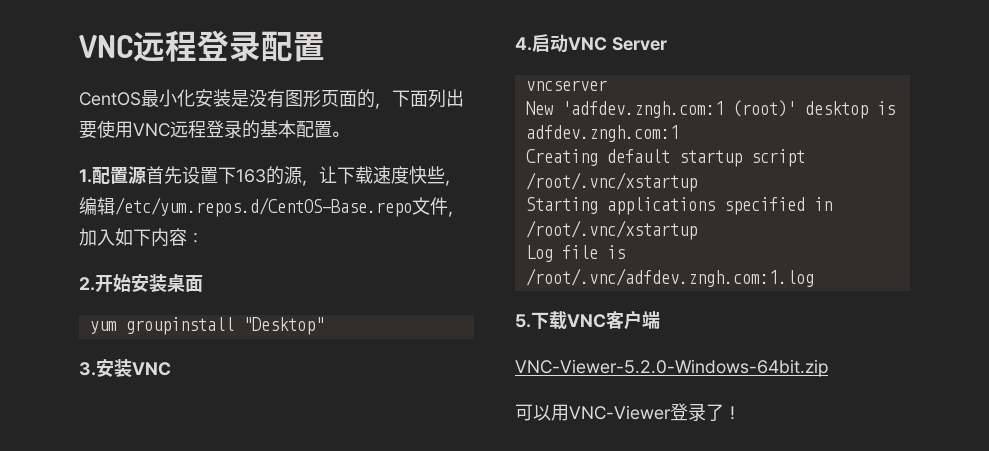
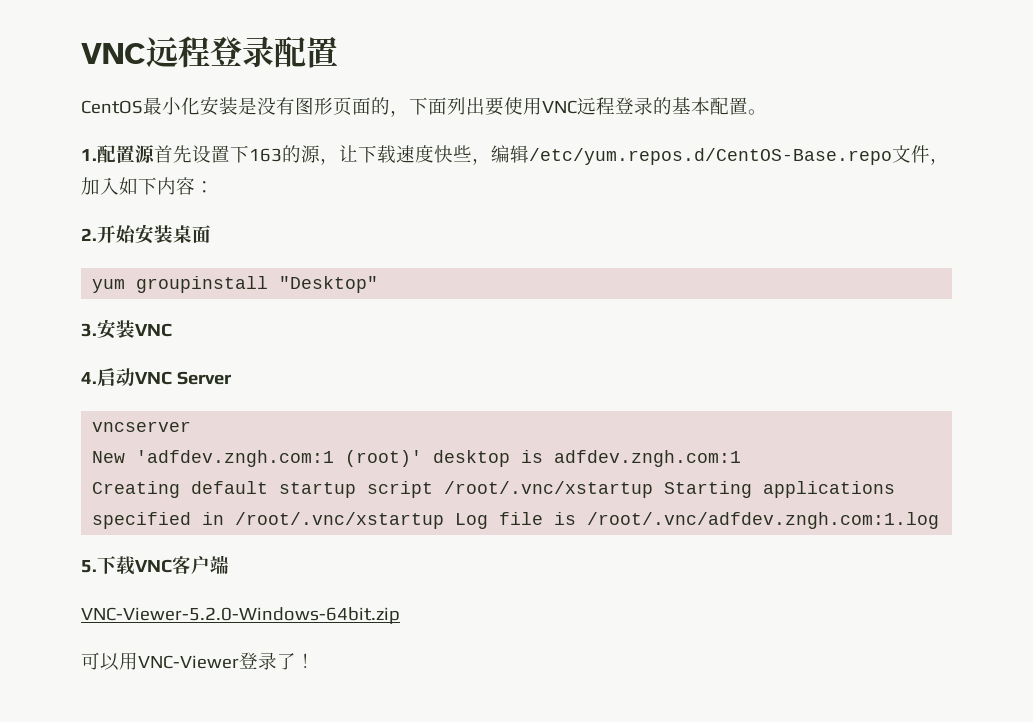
- Creating default startup script /root/.vnc/xstartup
- Starting applications specified in /root/.vnc/xstartup
- Log file is /root/.vnc/adfdev.zngh.com:1.log
+ Creating default startup script /root/.vnc/xstartup Starting applications specified in /root/.vnc/xstartup Log file is /root/.vnc/adfdev.zngh.com:1.log

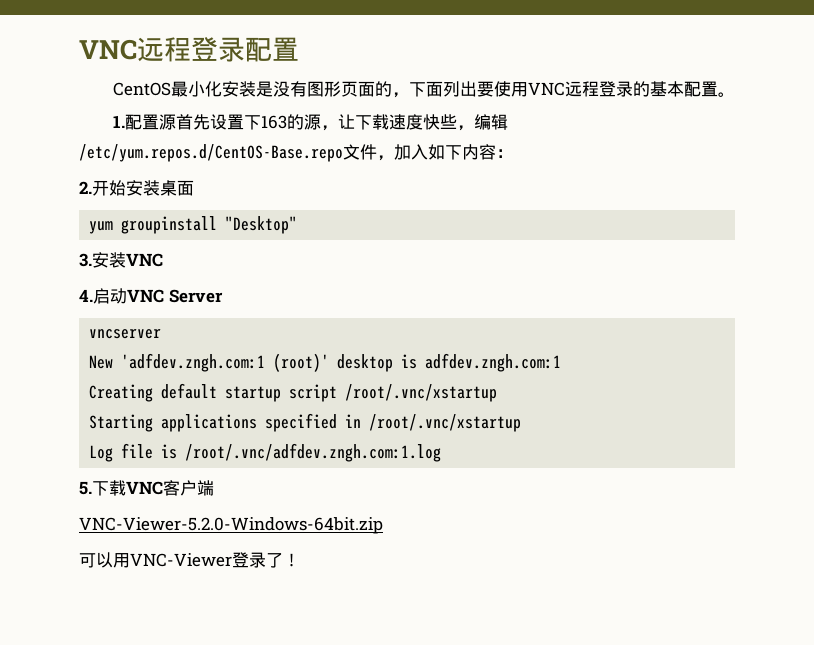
- Creating default startup script /root/.vnc/xstartup Starting applications specified in /root/.vnc/xstartup Log file is /root/.vnc/adfdev.zngh.com:1.log
+ Creating default startup script /root/.vnc/xstartup
+ Starting applications specified in /root/.vnc/xstartup
+ Log file is /root/.vnc/adfdev.zngh.com:1.log

